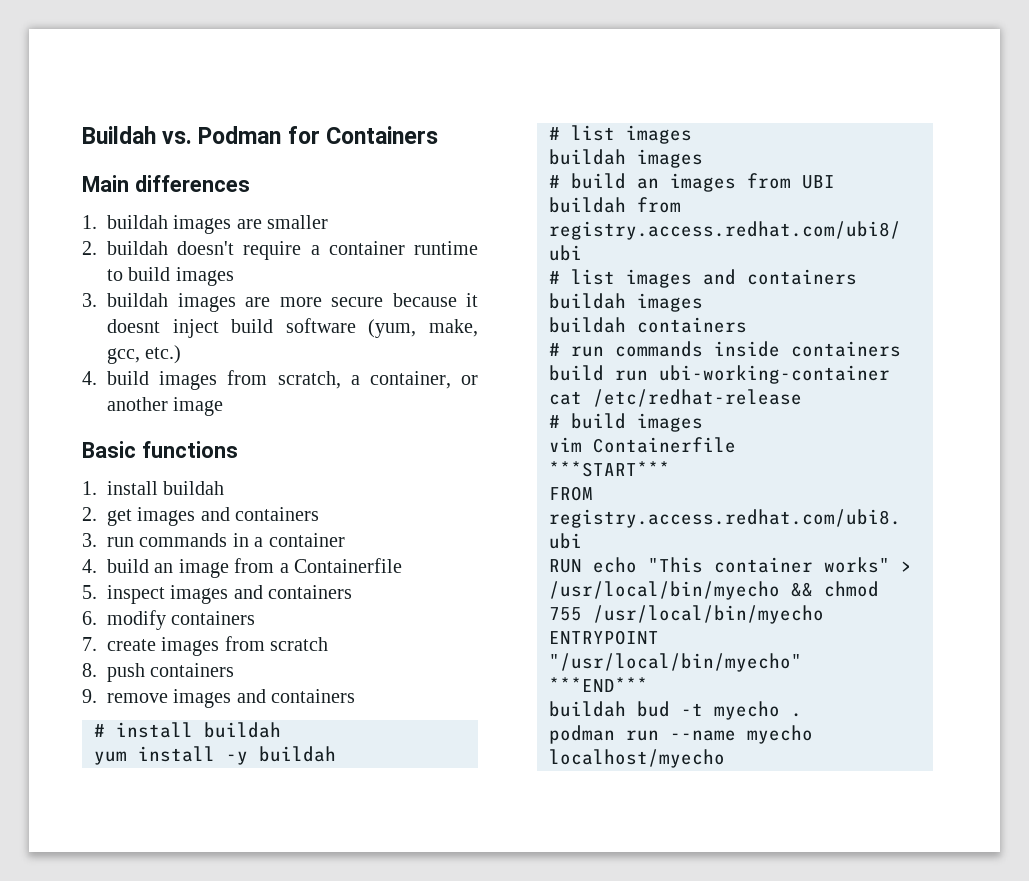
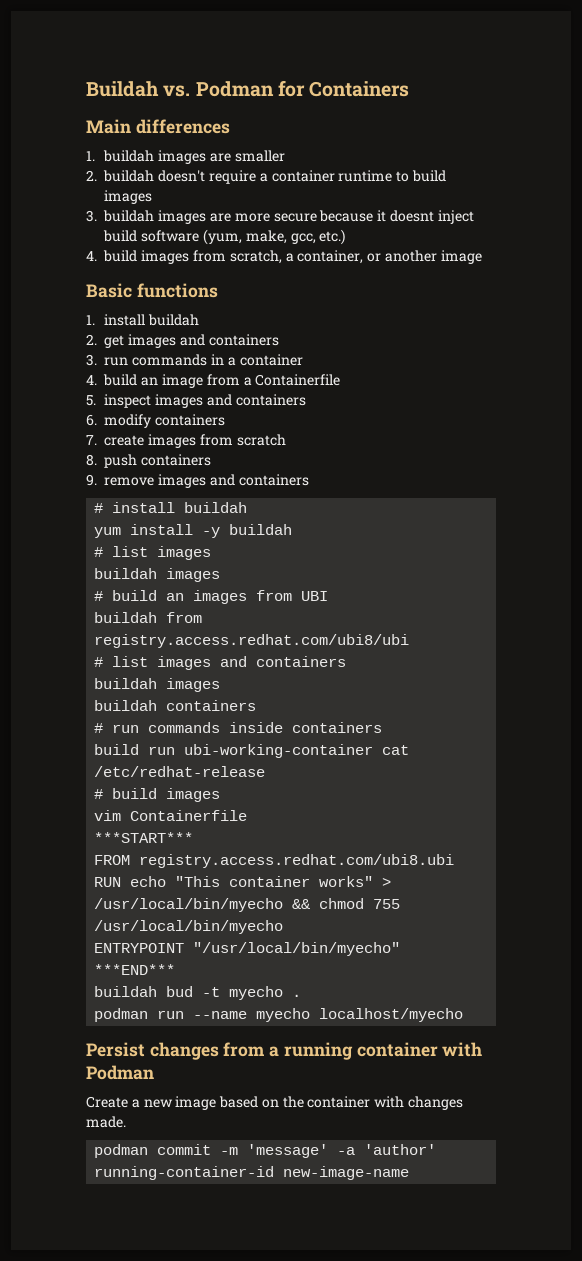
+ Persist changes from a running container with Podman
+ Create a new image based on the container with changes made.
+ podman commit -m 'message' -a 'author' running-container-id new-image-name

